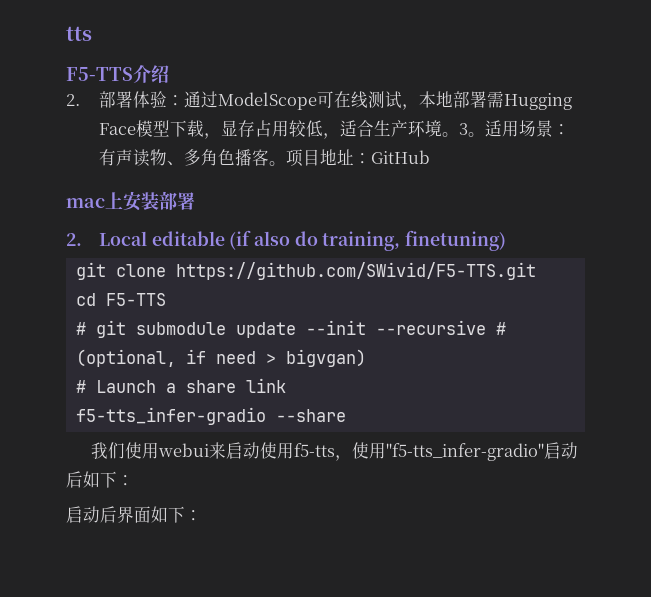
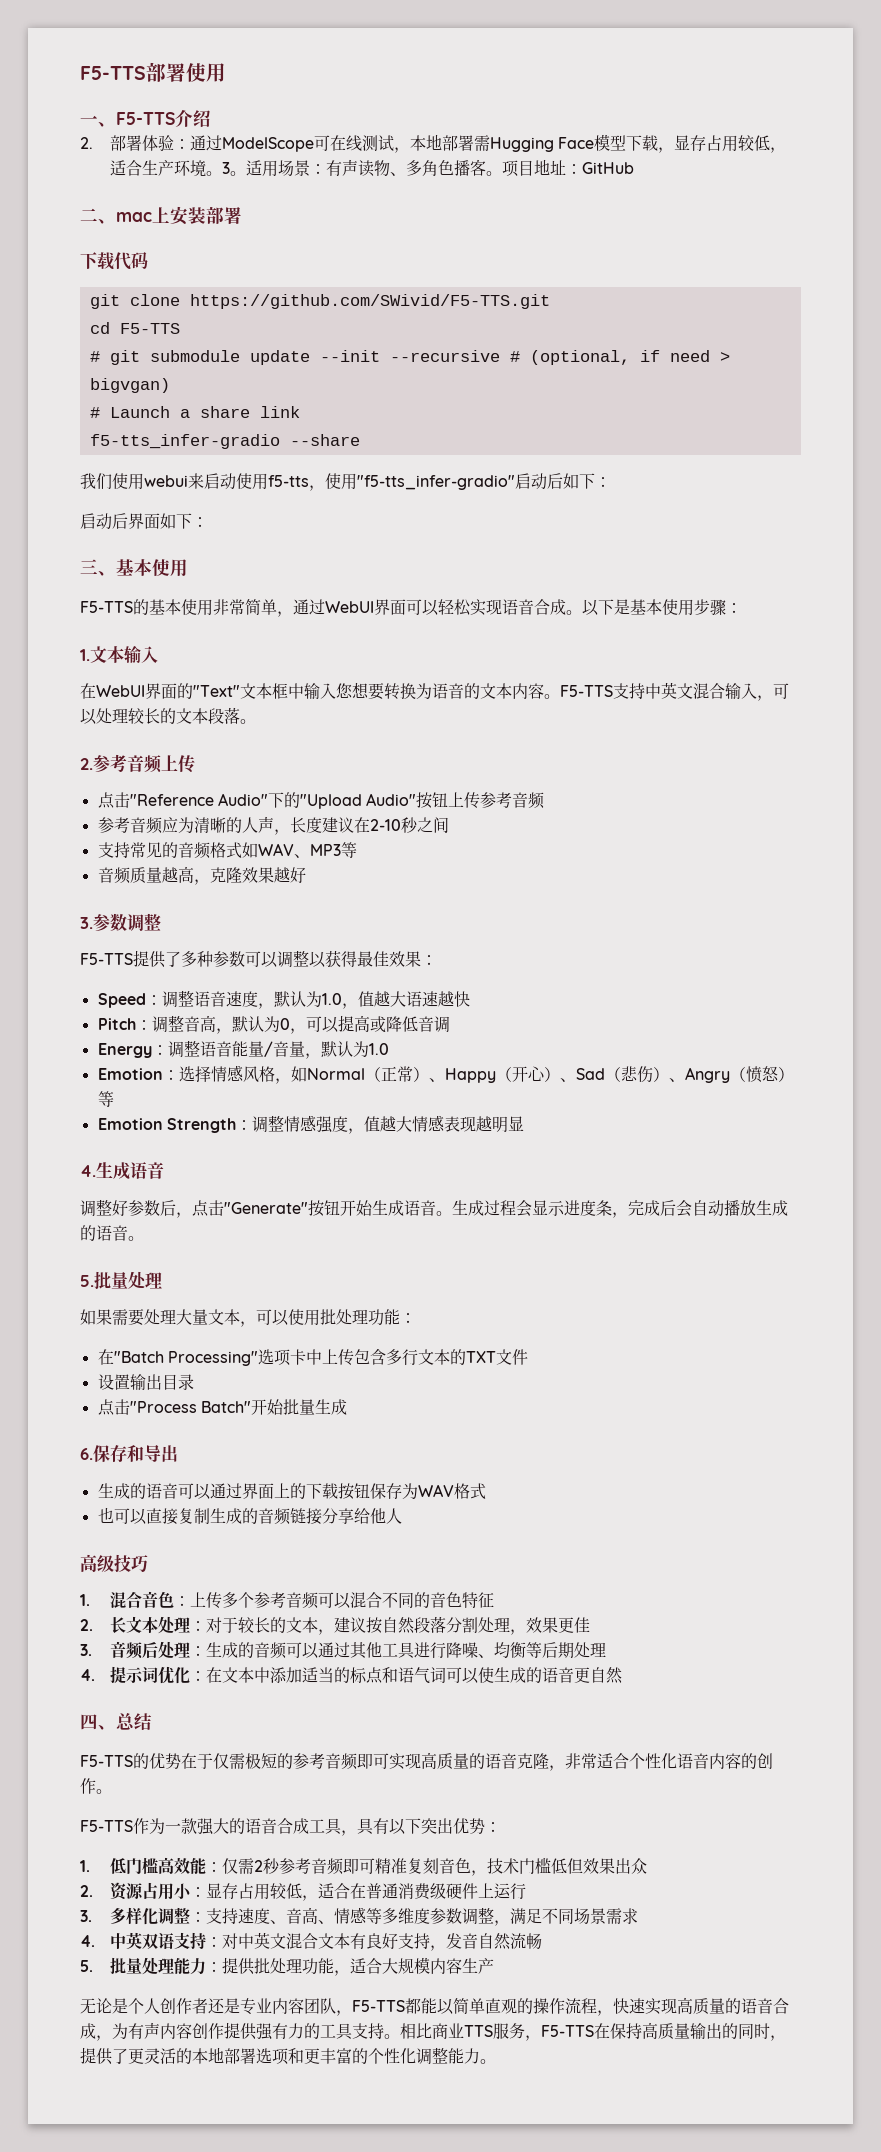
- tts
- F5-TTS介绍
+ F5-TTS部署使用
+ 一、F5-TTS介绍
- mac上安装部署
+ 二、mac上安装部署
- 2. Local editable (if also do training, finetuning)
+ 下载代码
+ 三、基本使用
+ F5-TTS的基本使用非常简单，通过WebUI界面可以轻松实现语音合成。以下是基本使用步骤：
+ 1.文本输入
+ 在WebUI界面的"Text"文本框中输入您想要转换为语音的文本内容。F5-TTS支持中英文混合输入，可以处理较长的文本段落。
+ 2.参考音频上传
+ 点击"Reference Audio"下的"Upload Audio"按钮上传参考音频
+ 参考音频应为清晰的人声，长度建议在2-10秒之间
+ 支持常见的音频格式如WAV、MP3等
+ 音频质量越高，克隆效果越好
+ 3.参数调整
+ F5-TTS提供了多种参数可以调整以获得最佳效果：
+ Speed：调整语音速度，默认为1.0，值越大语速越快
+ Pitch：调整音高，默认为0，可以提高或降低音调
+ Energy：调整语音能量/音量，默认为1.0
+ Emotion：选择情感风格，如Normal（正常）、Happy（开心）、Sad（悲伤）、Angry（愤怒）等
+ Emotion Strength：调整情感强度，值越大情感表现越明显
+ 4.生成语音
+ 调整好参数后，点击"Generate"按钮开始生成语音。生成过程会显示进度条，完成后会自动播放生成的语音。
+ 5.批量处理
+ 如果需要处理大量文本，可以使用批处理功能：
+ 在"Batch Processing"选项卡中上传包含多行文本的TXT文件
+ 设置输出目录
+ 点击"Process Batch"开始批量生成
+ 6.保存和导出
+ 生成的语音可以通过界面上的下载按钮保存为WAV格式
+ 也可以直接复制生成的音频链接分享给他人
+ 高级技巧
+ 1.混合音色：上传多个参考音频可以混合不同的音色特征
+ 2.长文本处理：对于较长的文本，建议按自然段落分割处理，效果更佳
+ 3.音频后处理：生成的音频可以通过其他工具进行降噪、均衡等后期处理
+ 4.提示词优化：在文本中添加适当的标点和语气词可以使生成的语音更自然
+ 四、总结
+ F5-TTS的优势在于仅需极短的参考音频即可实现高质量的语音克隆，非常适合个性化语音内容的创作。
+ F5-TTS作为一款强大的语音合成工具，具有以下突出优势：
+ 1.低门槛高效能：仅需2秒参考音频即可精准复刻音色，技术门槛低但效果出众
+ 2.资源占用小：显存占用较低，适合在普通消费级硬件上运行
+ 3.多样化调整：支持速度、音高、情感等多维度参数调整，满足不同场景需求
+ 4.中英双语支持：对中英文混合文本有良好支持，发音自然流畅
+ 5.批量处理能力：提供批处理功能，适合大规模内容生产
+ 无论是个人创作者还是专业内容团队，F5-TTS都能以简单直观的操作流程，快速实现高质量的语音合成，为有声内容创作提供强有力的工具支持。相比商业TTS服务，F5-TTS在保持高质量输出的同时，提供了更灵活的本地部署选项和更丰富的个性化调整能力。

